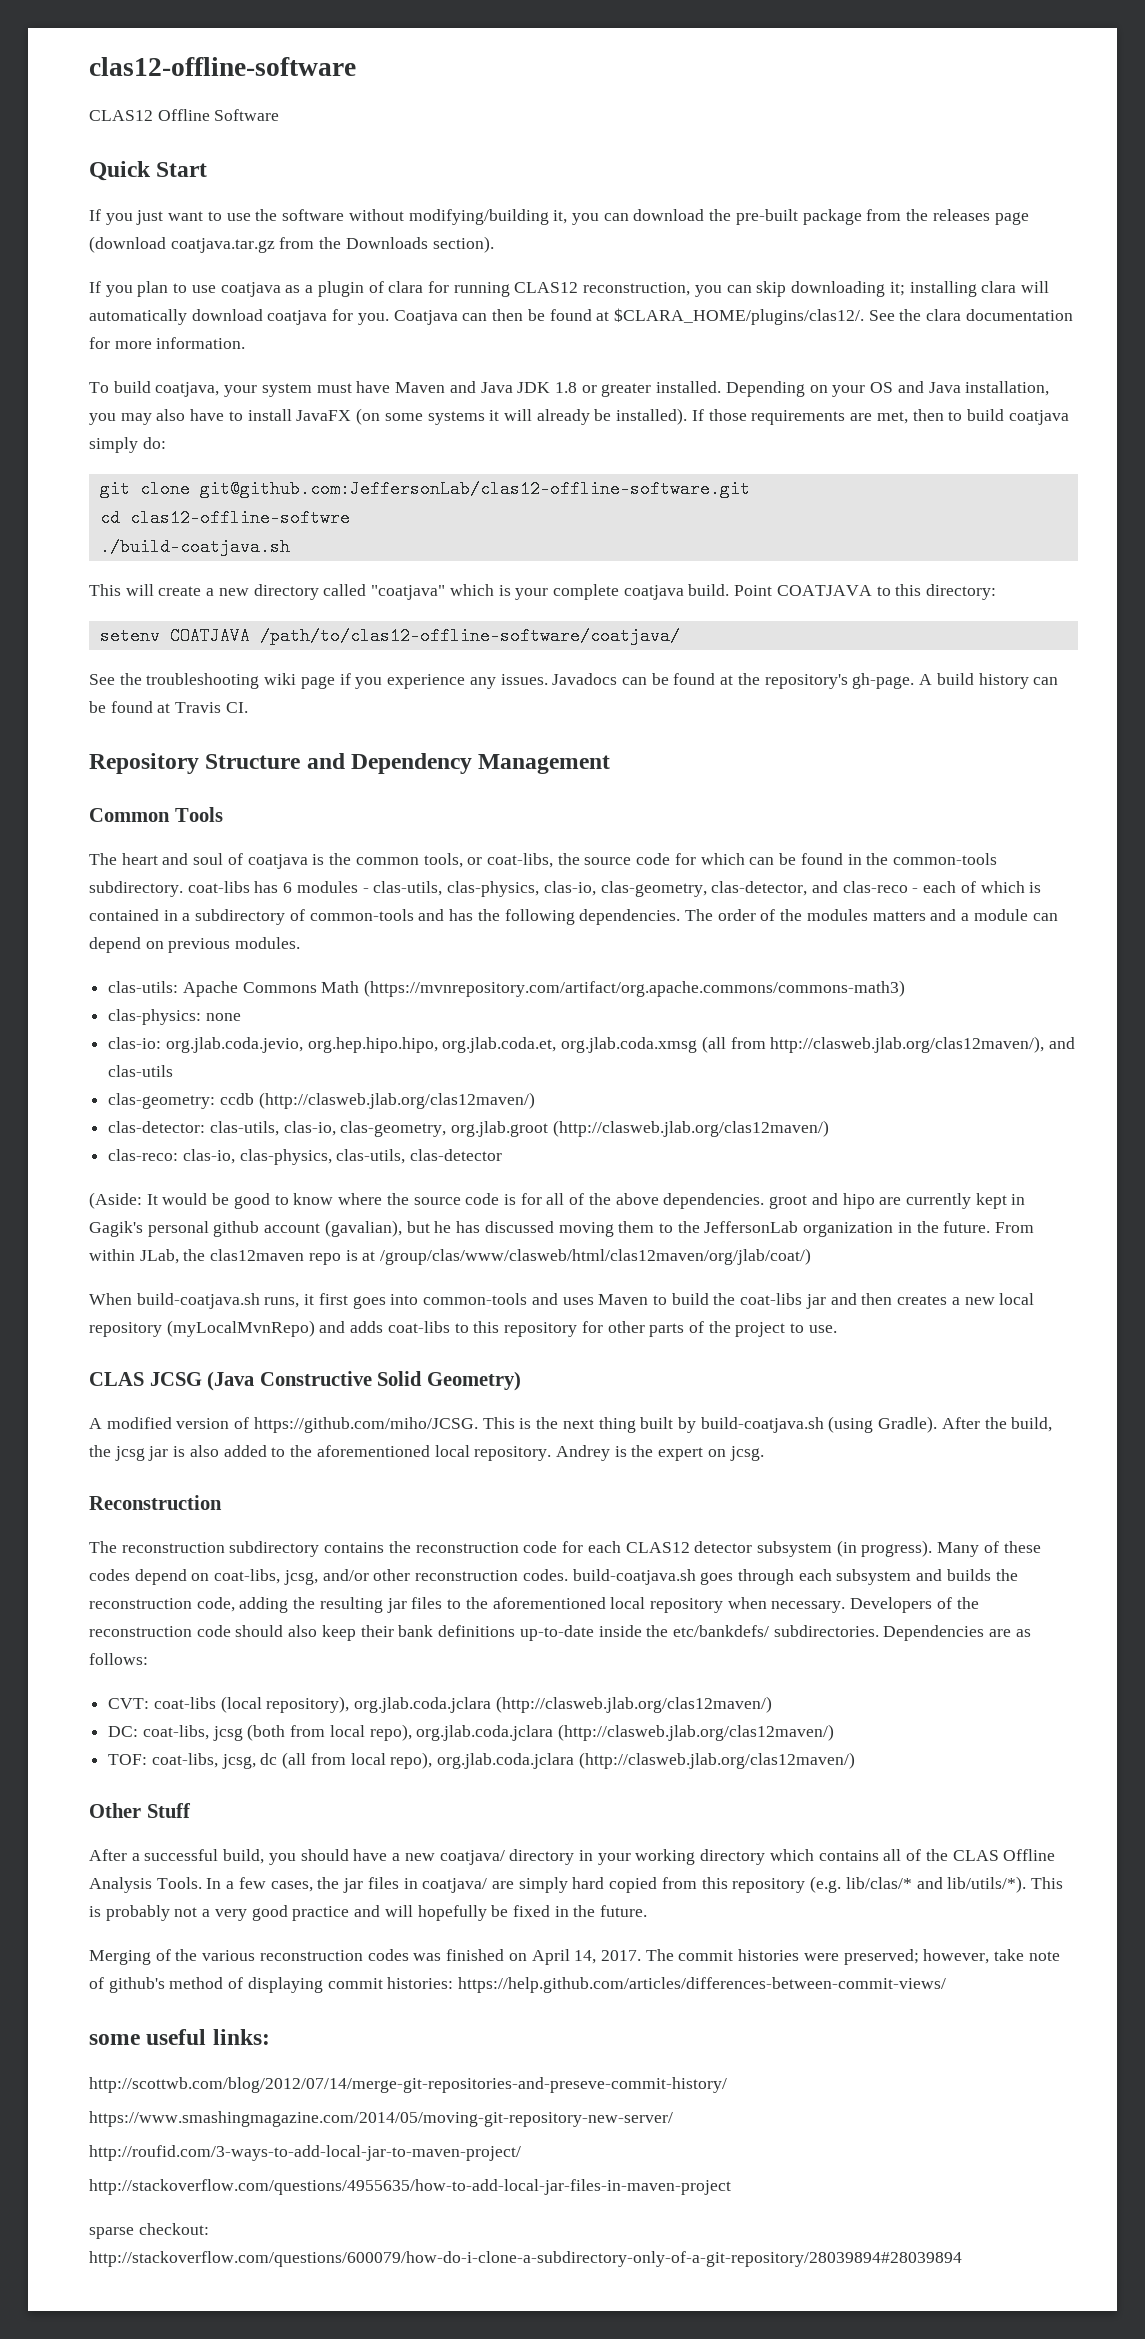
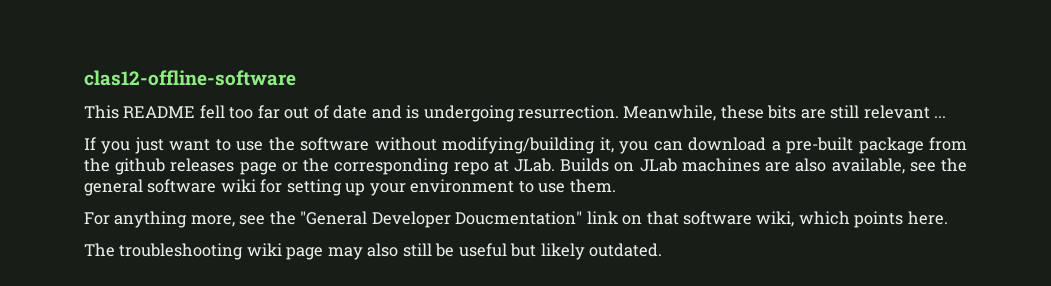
- CLAS12 Offline Software
- Quick Start
+ This README fell too far out of date and is undergoing resurrection. Meanwhile, these bits are still relevant ...
- If you just want to use the software without modifying/building it, you can download the pre-built package from the releases page (download coatjava.tar.gz from the Downloads section).
- If you plan to use coatjava as a plugin of clara for running CLAS12 reconstruction, you can skip downloading it; installing clara will automatically download coatjava for you. Coatjava can then be found at $CLARA_HOME/plugins/clas12/. See the clara documentation for more information.
- To build coatjava, your system must have Maven and Java JDK 1.8 or greater installed. Depending on your OS and Java installation, you may also have to install JavaFX (on some systems it will already be installed). If those requirements are met, then to build coatjava simply do:
- git clone git@github.com:JeffersonLab/clas12-offline-software.git
- cd clas12-offline-softwre
- ./build-coatjava.sh
- This will create a new directory called "coatjava" which is your complete coatjava build. Point COATJAVA to this directory:
- setenv COATJAVA /path/to/clas12-offline-software/coatjava/
- See the troubleshooting wiki page if you experience any issues. Javadocs can be found at the repository's gh-page. A build history can be found at Travis CI.
- Repository Structure and Dependency Management
- Common Tools
- The heart and soul of coatjava is the common tools, or coat-libs, the source code for which can be found in the common-tools subdirectory. coat-libs has 6 modules - clas-utils, clas-physics, clas-io, clas-geometry, clas-detector, and clas-reco - each of which is contained in a subdirectory of common-tools and has the following dependencies. The order of the modules matters and a module can depend on previous modules.
- clas-utils: Apache Commons Math (https://mvnrepository.com/artifact/org.apache.commons/commons-math3)
- clas-physics: none
- clas-io: org.jlab.coda.jevio, org.hep.hipo.hipo, org.jlab.coda.et, org.jlab.coda.xmsg (all from http://clasweb.jlab.org/clas12maven/), and clas-utils
- clas-geometry: ccdb (http://clasweb.jlab.org/clas12maven/)
- clas-detector: clas-utils, clas-io, clas-geometry, org.jlab.groot (http://clasweb.jlab.org/clas12maven/)
- clas-reco: clas-io, clas-physics, clas-utils, clas-detector
- (Aside: It would be good to know where the source code is for all of the above dependencies. groot and hipo are currently kept in Gagik's personal github account (gavalian), but he has discussed moving them to the JeffersonLab organization in the future. From within JLab, the clas12maven repo is at /group/clas/www/clasweb/html/clas12maven/org/jlab/coat/)
- When build-coatjava.sh runs, it first goes into common-tools and uses Maven to build the coat-libs jar and then creates a new local repository (myLocalMvnRepo) and adds coat-libs to this repository for other parts of the project to use.
- CLAS JCSG (Java Constructive Solid Geometry)
- A modified version of https://github.com/miho/JCSG. This is the next thing built by build-coatjava.sh (using Gradle). After the build, the jcsg jar is also added to the aforementioned local repository. Andrey is the expert on jcsg.
- Reconstruction
- The reconstruction subdirectory contains the reconstruction code for each CLAS12 detector subsystem (in progress). Many of these codes depend on coat-libs, jcsg, and/or other reconstruction codes. build-coatjava.sh goes through each subsystem and builds the reconstruction code, adding the resulting jar files to the aforementioned local repository when necessary. Developers of the reconstruction code should also keep their bank definitions up-to-date inside the etc/bankdefs/ subdirectories. Dependencies are as follows:
- CVT: coat-libs (local repository), org.jlab.coda.jclara (http://clasweb.jlab.org/clas12maven/)
- DC: coat-libs, jcsg (both from local repo), org.jlab.coda.jclara (http://clasweb.jlab.org/clas12maven/)
- TOF: coat-libs, jcsg, dc (all from local repo), org.jlab.coda.jclara (http://clasweb.jlab.org/clas12maven/)
- Other Stuff
- After a successful build, you should have a new coatjava/ directory in your working directory which contains all of the CLAS Offline Analysis Tools. In a few cases, the jar files in coatjava/ are simply hard copied from this repository (e.g. lib/clas/* and lib/utils/*). This is probably not a very good practice and will hopefully be fixed in the future.
- Merging of the various reconstruction codes was finished on April 14, 2017. The commit histories were preserved; however, take note of github's method of displaying commit histories: https://help.github.com/articles/differences-between-commit-views/
- some useful links:
- http://scottwb.com/blog/2012/07/14/merge-git-repositories-and-preseve-commit-history/
- https://www.smashingmagazine.com/2014/05/moving-git-repository-new-server/
- http://roufid.com/3-ways-to-add-local-jar-to-maven-project/
- http://stackoverflow.com/questions/4955635/how-to-add-local-jar-files-in-maven-project
- sparse checkout: http://stackoverflow.com/questions/600079/how-do-i-clone-a-subdirectory-only-of-a-git-repository/28039894#28039894
+ If you just want to use the software without modifying/building it, you can download a pre-built package from the github releases page or the corresponding repo at JLab. Builds on JLab machines are also available, see the general software wiki for setting up your environment to use them.
+ For anything more, see the "General Developer Doucmentation" link on that software wiki, which points here.
+ The troubleshooting wiki page may also still be useful but likely outdated.

